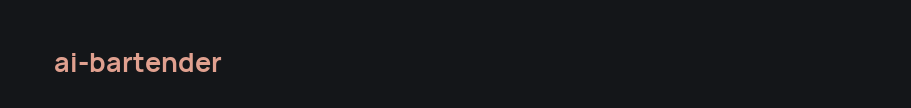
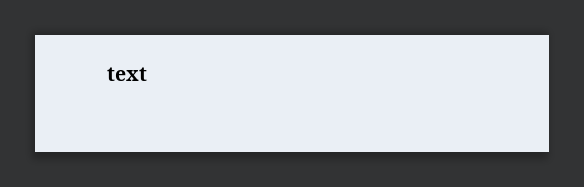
- ai-bartender
+ text

